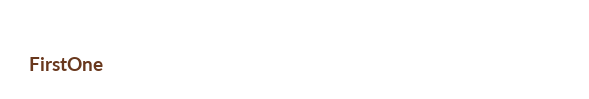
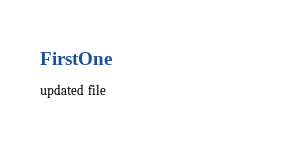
+ updated file

